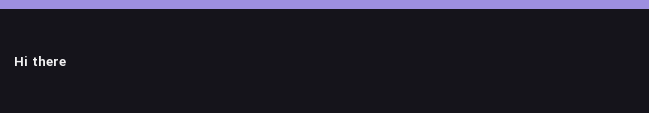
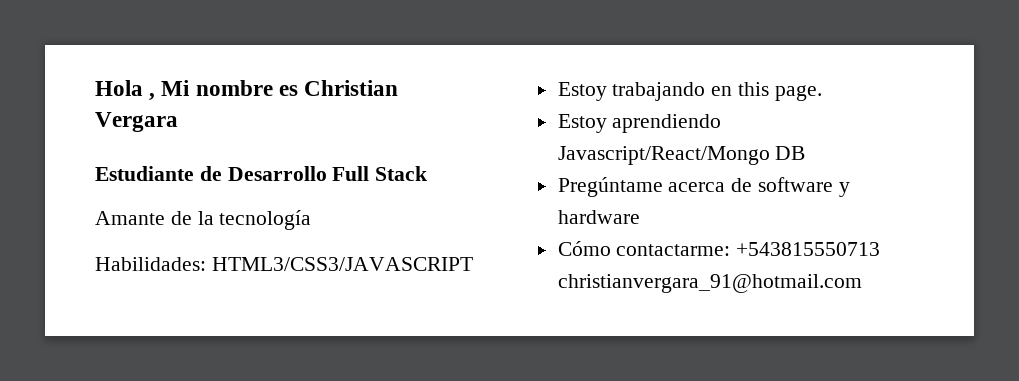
- Hi there
+ Hola , Mi nombre es Christian Vergara
+ Estudiante de Desarrollo Full Stack
+ Amante de la tecnología
+ Habilidades: HTML3/CSS3/JAVASCRIPT
+ Estoy trabajando en this page.
+ Estoy aprendiendo Javascript/React/Mongo DB
+ Pregúntame acerca de software y hardware
+ Cómo contactarme: +543815550713 christianvergara_91@hotmail.com

